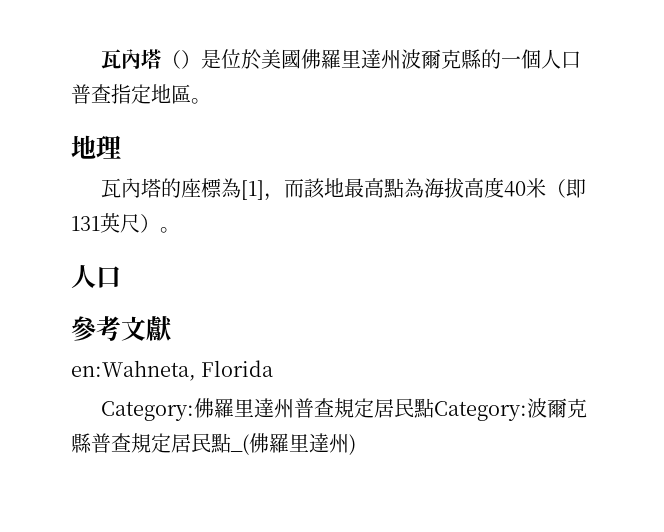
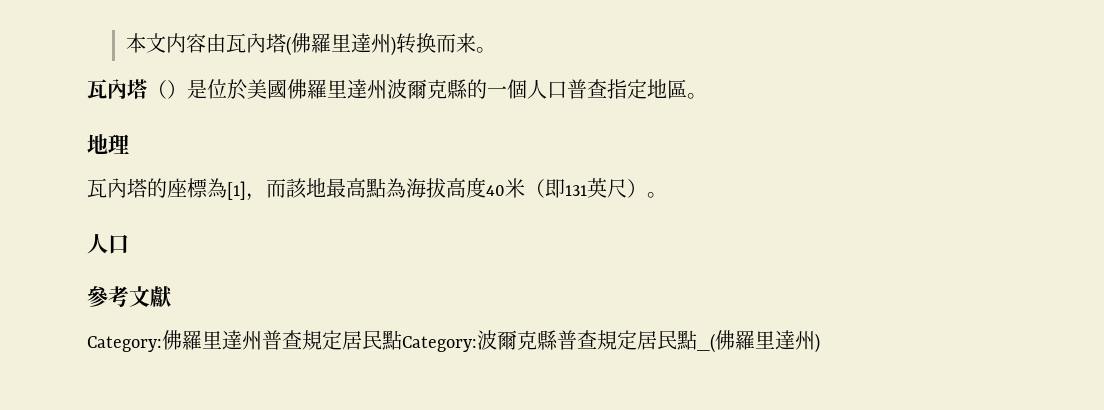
+ 本文内容由瓦內塔(佛羅里達州)转换而来。
- en:Wahneta, Florida

